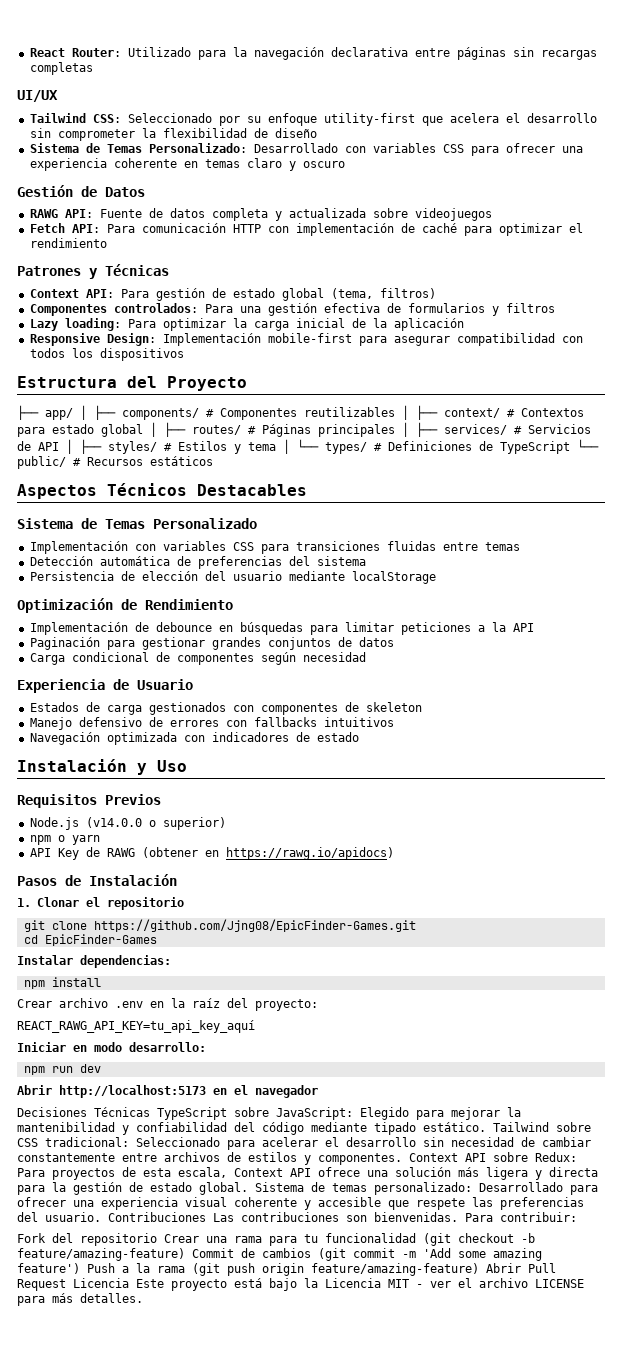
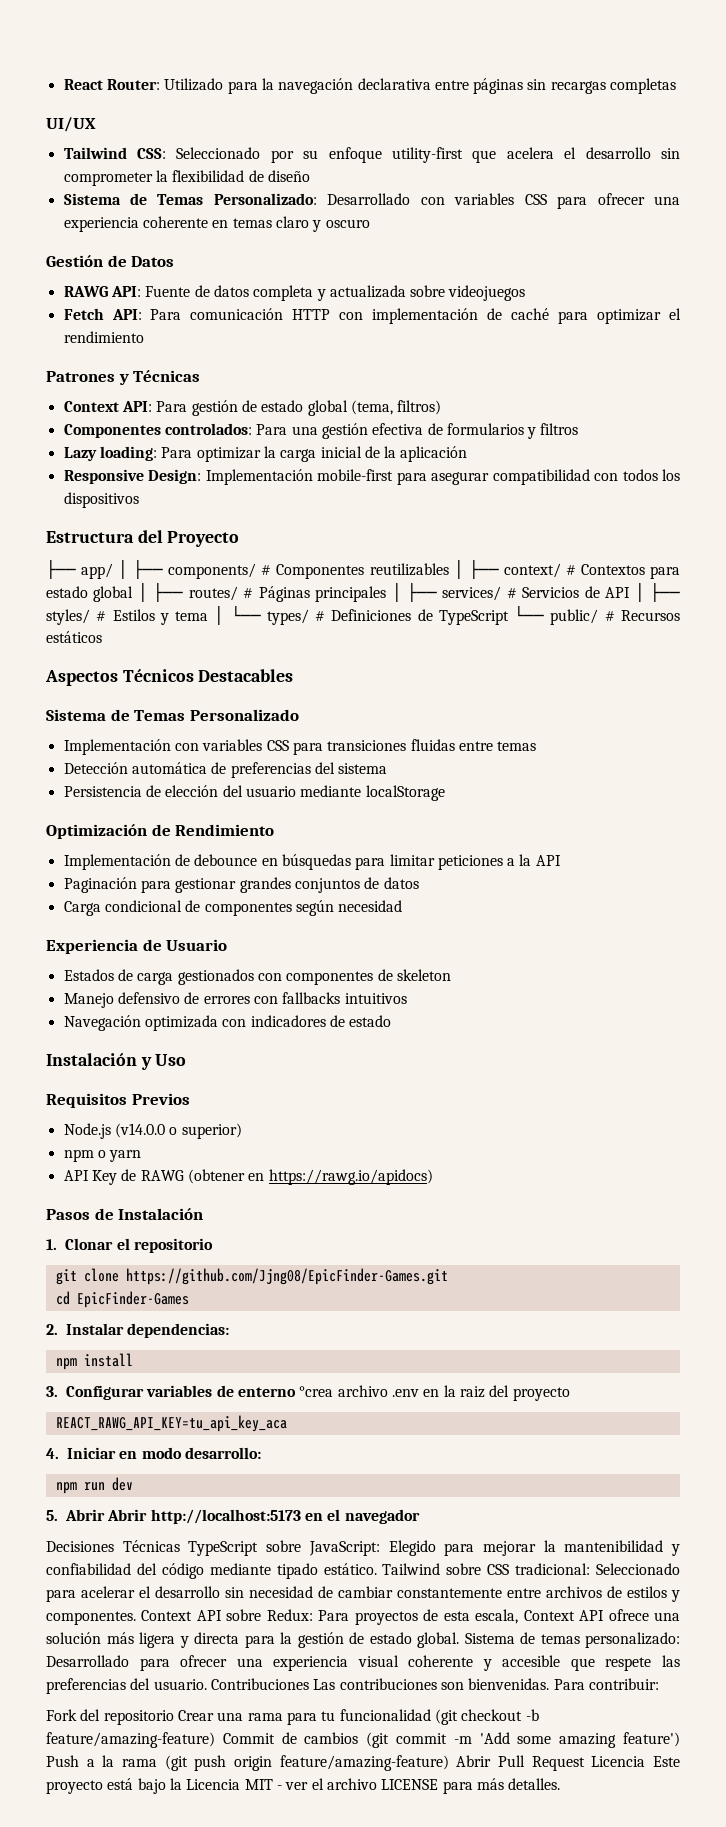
- Instalar dependencias:
+ 2. Instalar dependencias:
- Crear archivo .env en la raíz del proyecto:
- REACT_RAWG_API_KEY=tu_api_key_aquí
- Iniciar en modo desarrollo:
+ 3. Configurar variables de enterno °crea archivo .env en la raiz del proyecto
+ REACT_RAWG_API_KEY=tu_api_key_aca
+ 4. Iniciar en modo desarrollo:
- Abrir http://localhost:5173 en el navegador
+ 5. Abrir Abrir http://localhost:5173 en el navegador

